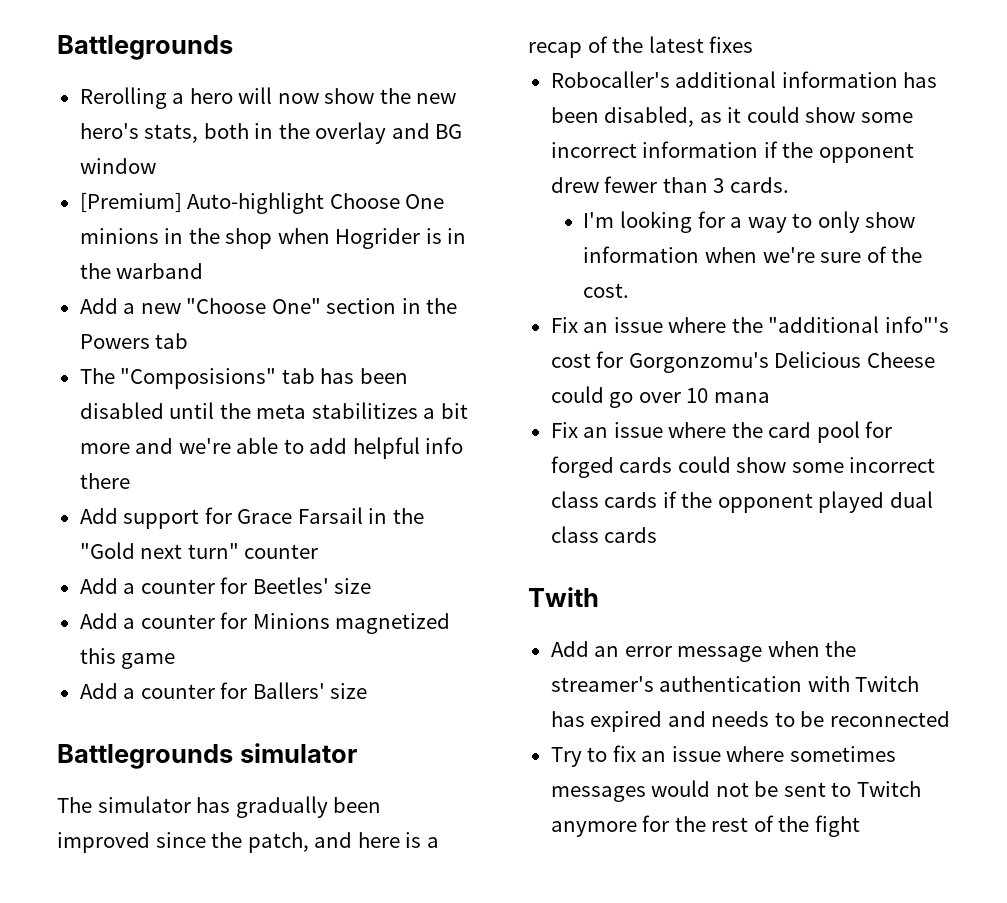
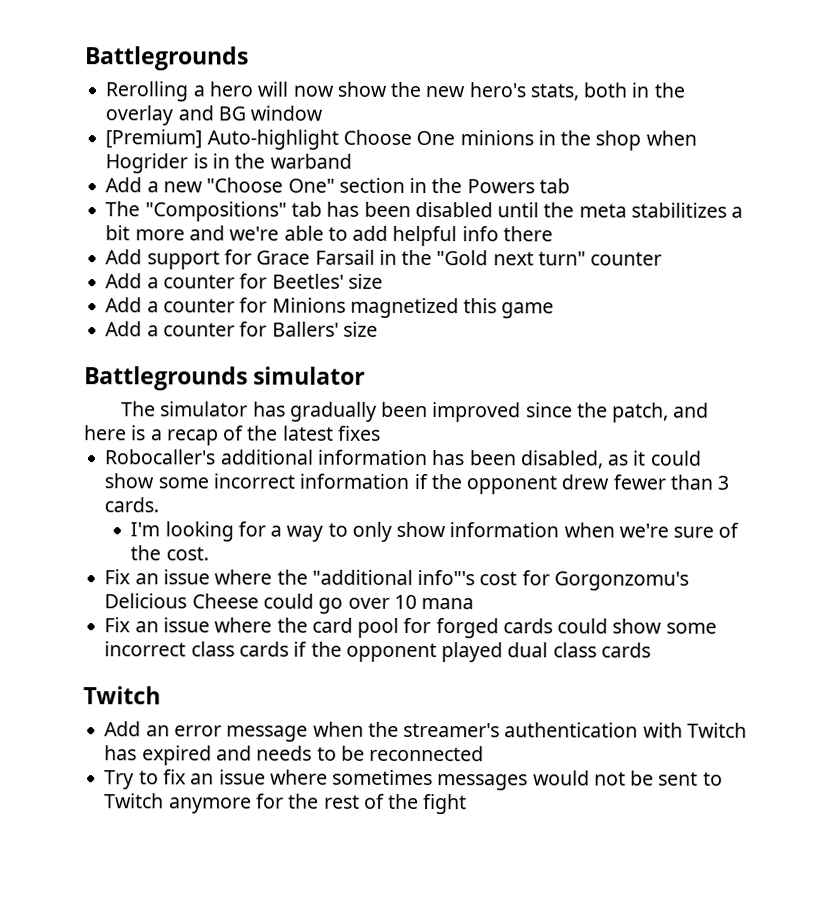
- The "Composisions" tab has been disabled until the meta stabilitizes a bit more and we're able to add helpful info there
+ The "Compositions" tab has been disabled until the meta stabilitizes a bit more and we're able to add helpful info there
  Fix an issue where the card pool for forged cards could show some incorrect class cards if the opponent played dual class cards
- Twith
+ Twitch

